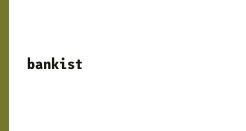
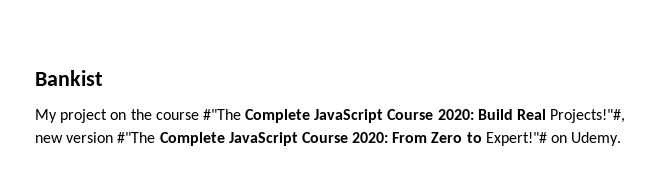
- bankist
+ Bankist
+ My project on the course #"The Complete JavaScript Course 2020: Build Real Projects!"#, new version #"The Complete JavaScript Course 2020: From Zero to Expert!"# on Udemy.

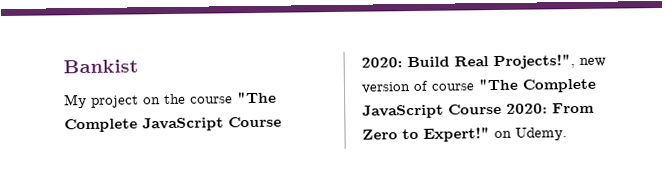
- My project on the course #"The Complete JavaScript Course 2020: Build Real Projects!"#, new version #"The Complete JavaScript Course 2020: From Zero to Expert!"# on Udemy.
+ My project on the course "The Complete JavaScript Course 2020: Build Real Projects!", new version of course "The Complete JavaScript Course 2020: From Zero to Expert!" on Udemy.

